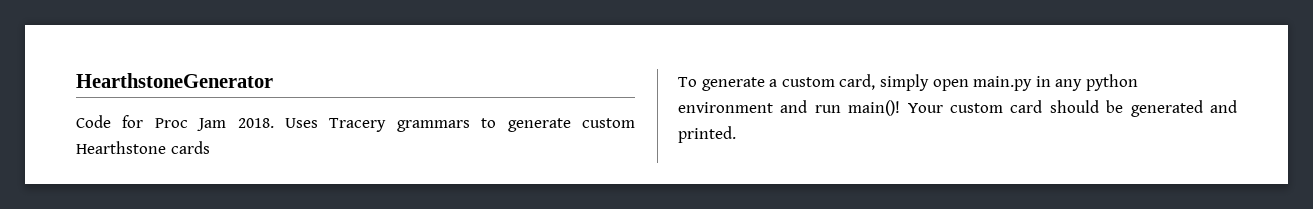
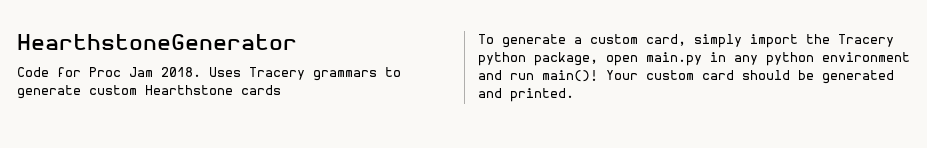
- To generate a custom card, simply open main.py in any python environment and run main()!
+ To generate a custom card, simply import the Tracery python package, open main.py in any python environment and run main()!

